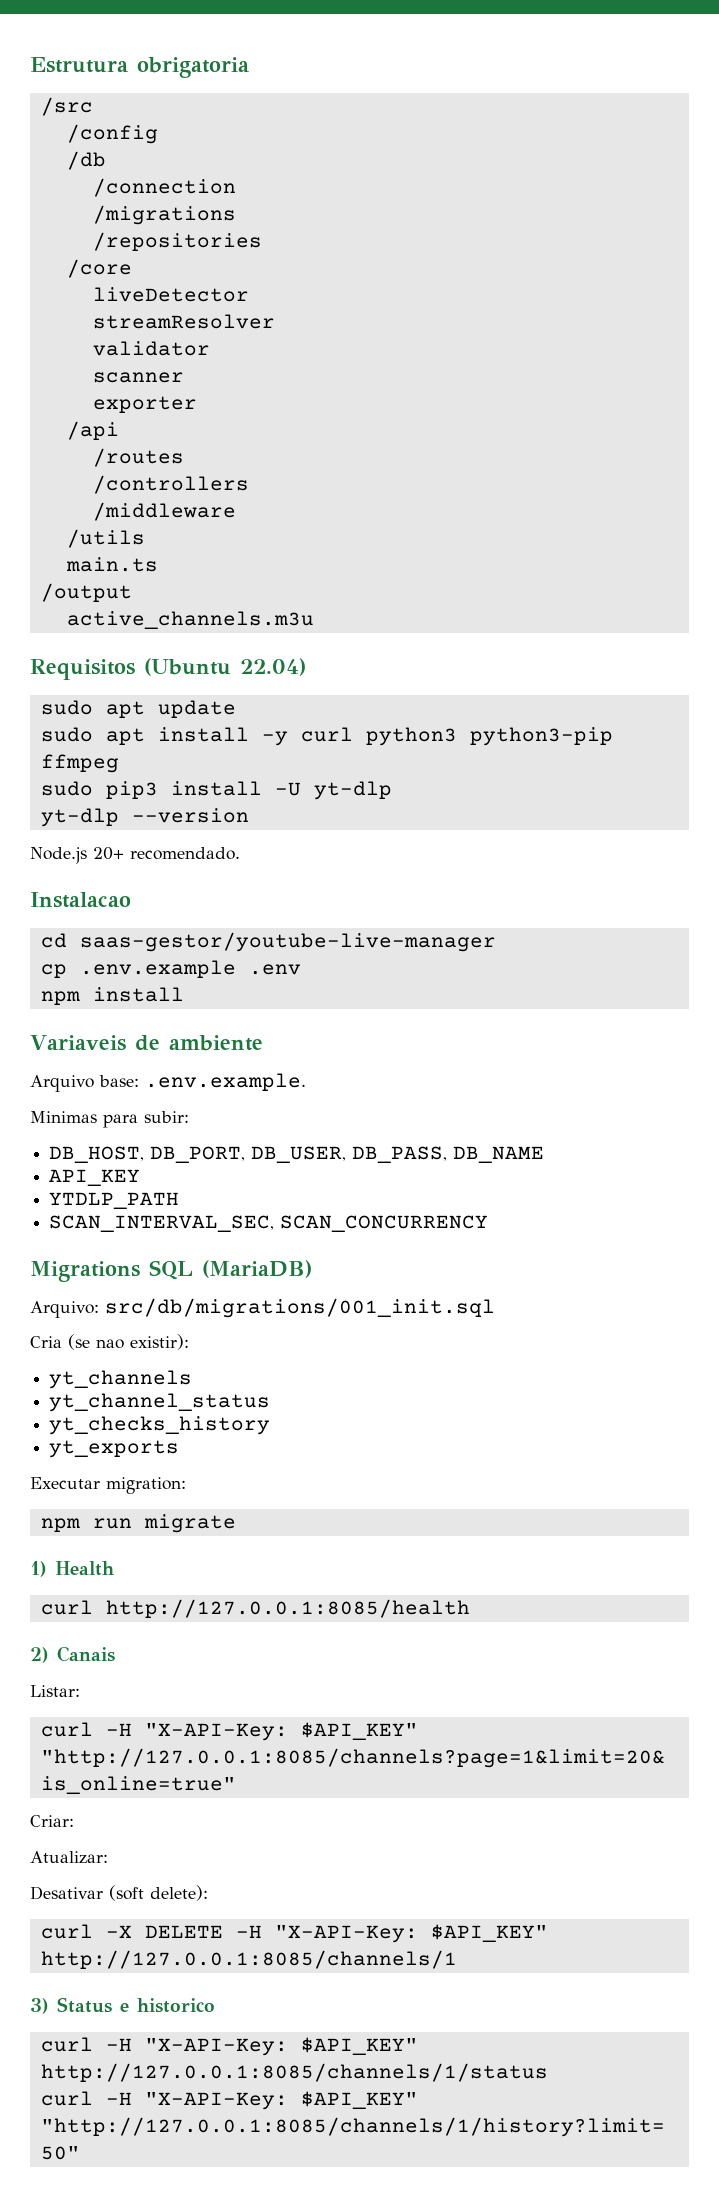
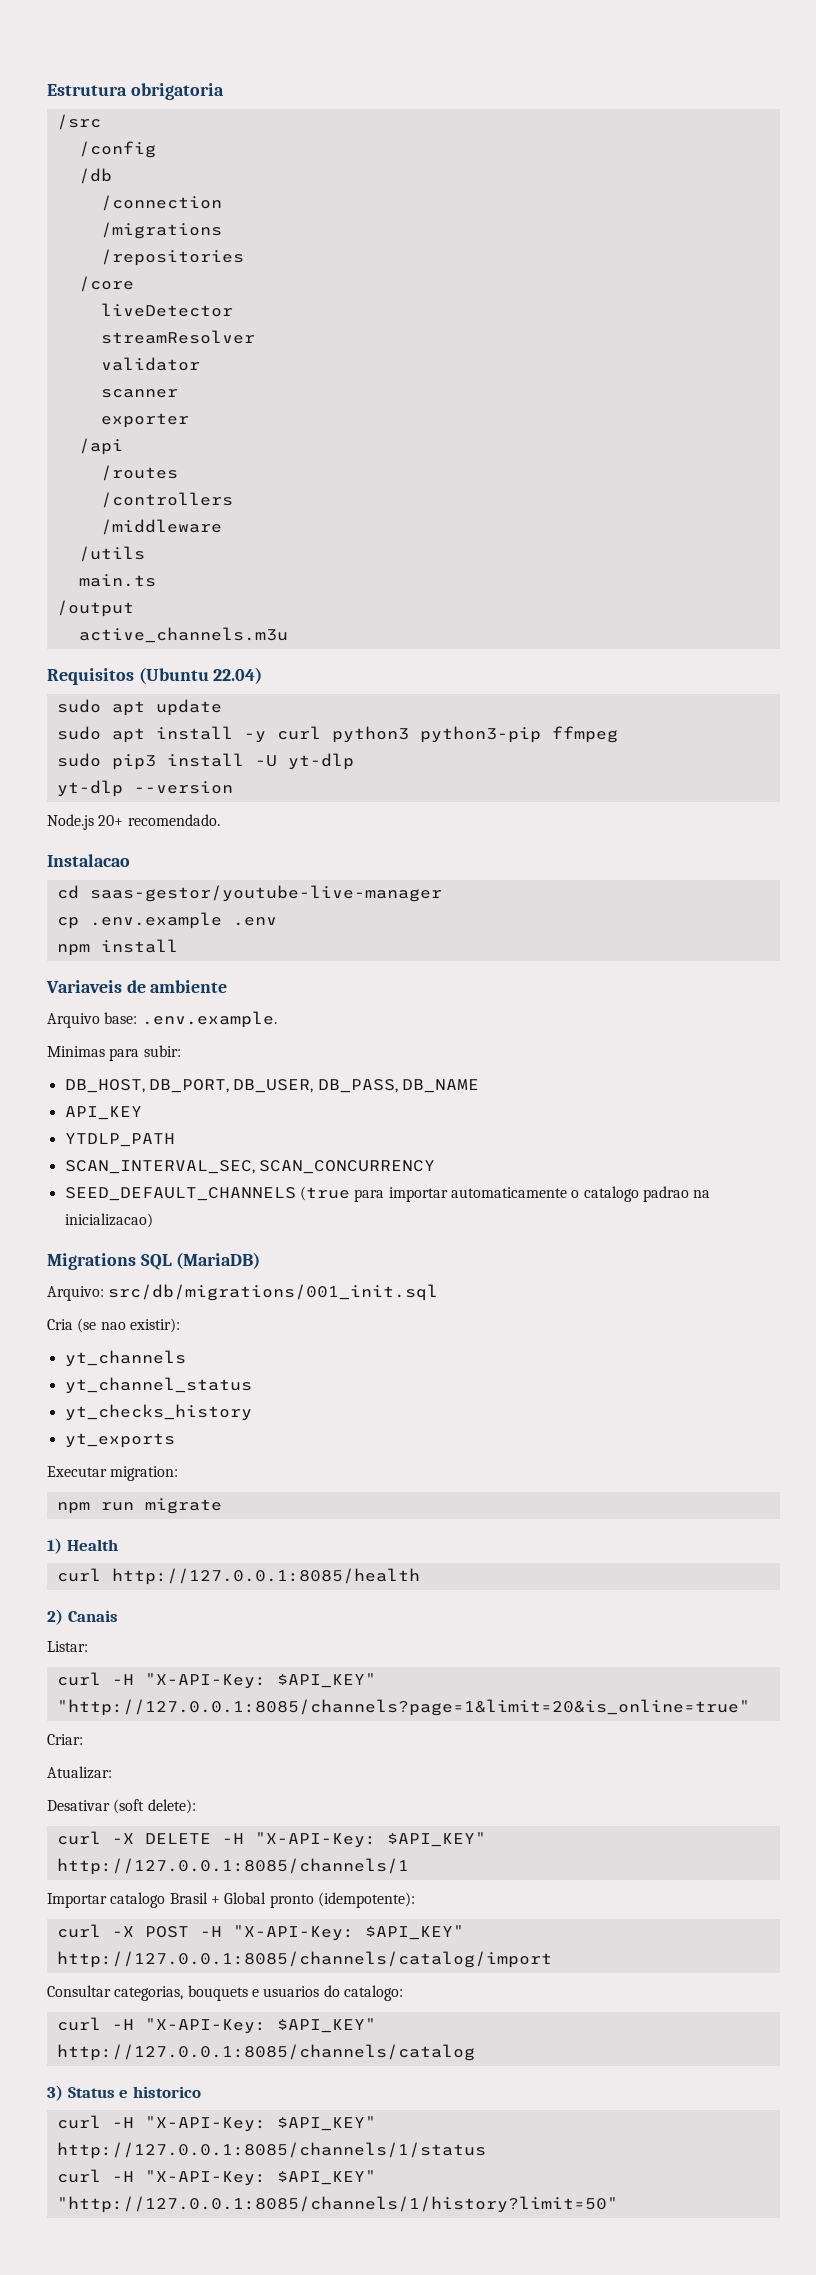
+ SEED_DEFAULT_CHANNELS (true para importar automaticamente o catalogo padrao na inicializacao)
+ Importar catalogo Brasil + Global pronto (idempotente):
+ curl -X POST -H "X-API-Key: $API_KEY" http://127.0.0.1:8085/channels/catalog/import
+ Consultar categorias, bouquets e usuarios do catalogo:
+ curl -H "X-API-Key: $API_KEY" http://127.0.0.1:8085/channels/catalog

